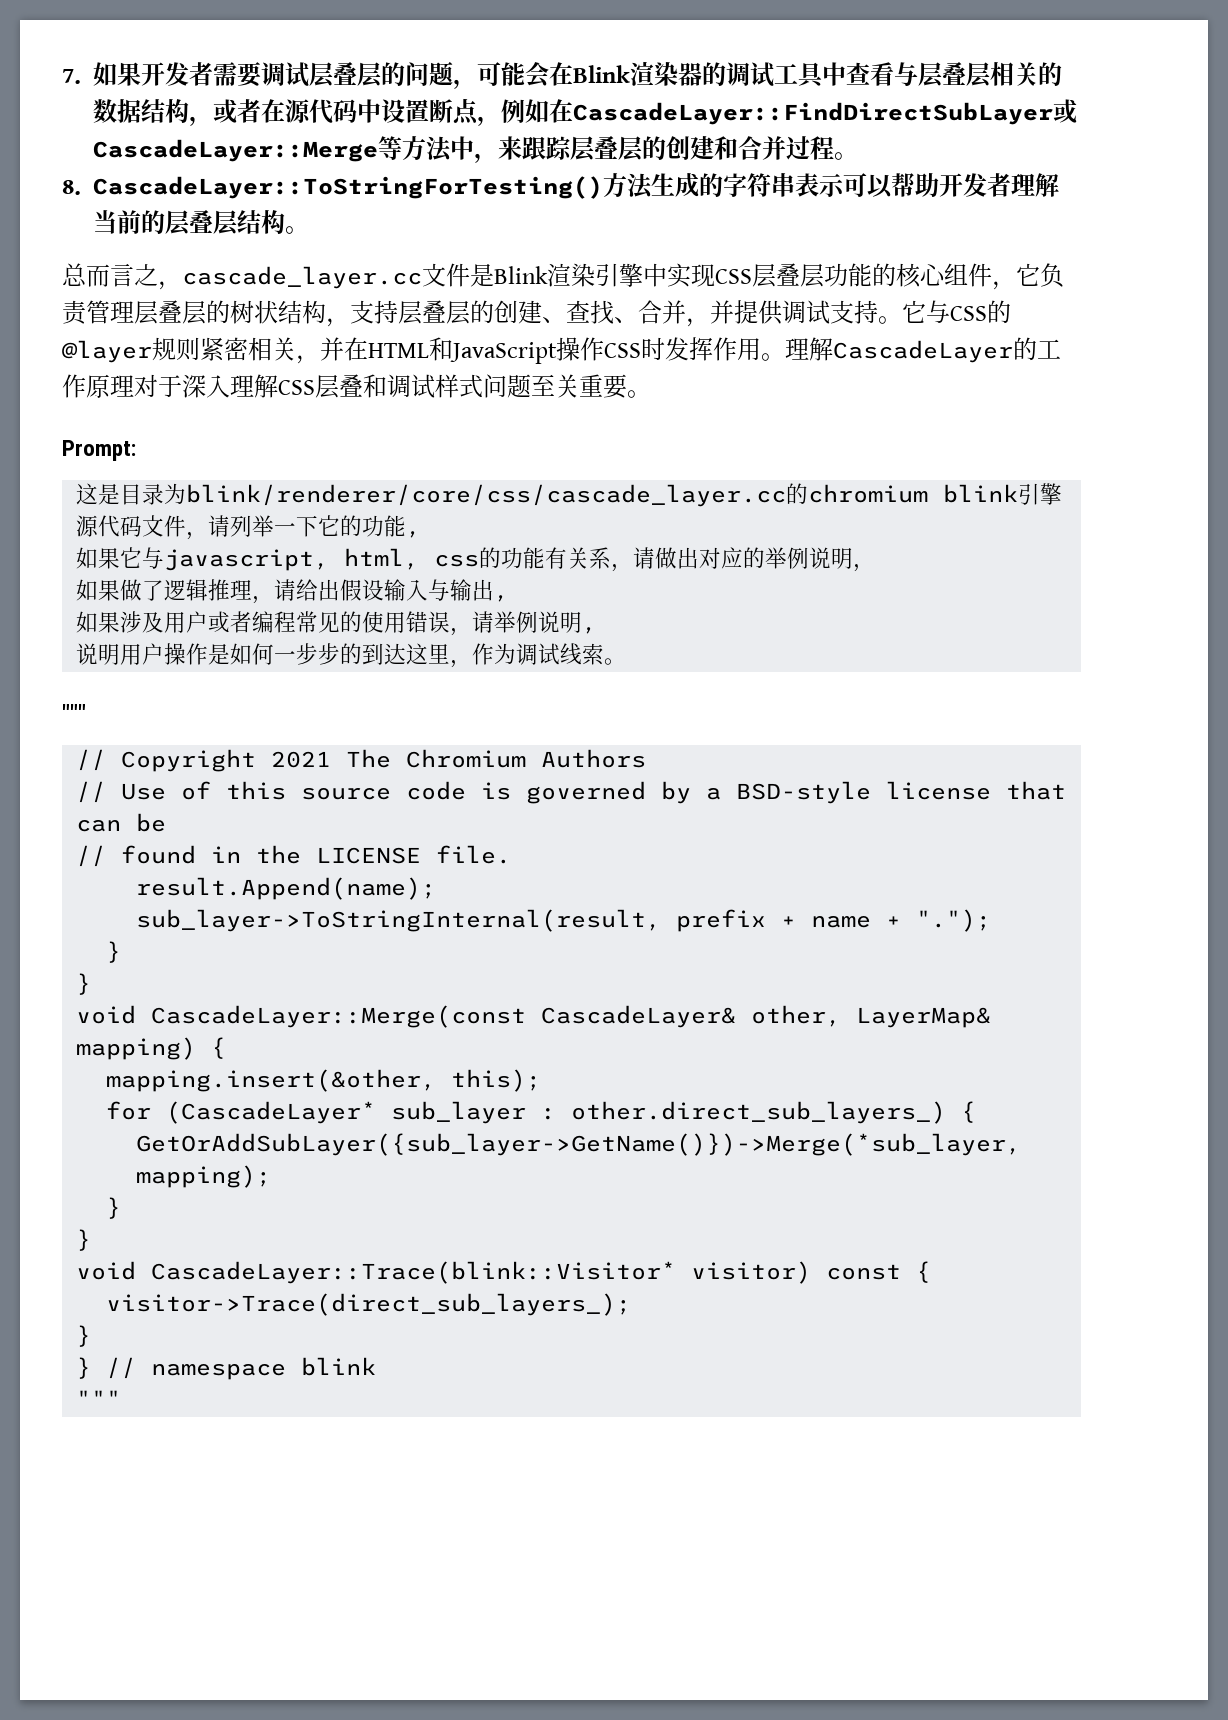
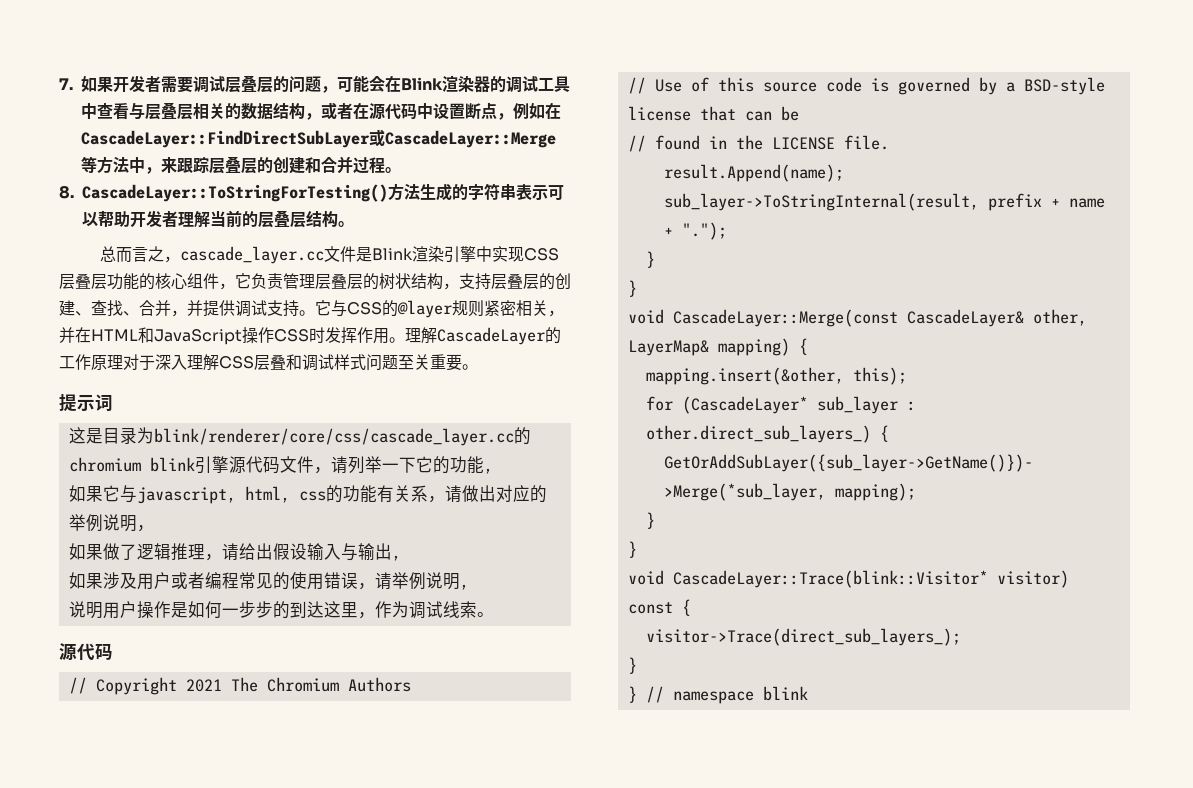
- Prompt:
+ 提示词
  说明用户操作是如何一步步的到达这里，作为调试线索。
- """
+ 源代码
  } // namespace blink
- """

